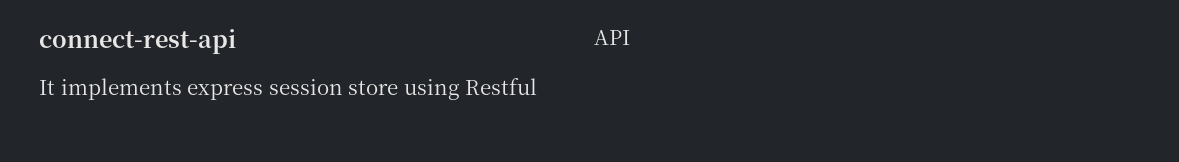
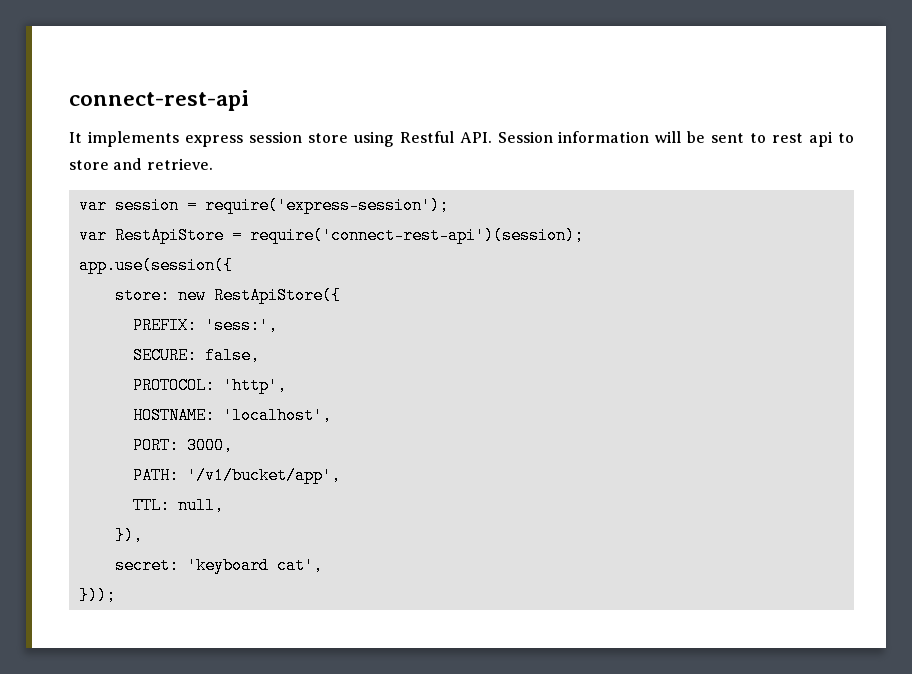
- It implements express session store using Restful API
+ It implements express session store using Restful API. Session information will be sent to rest api to store and retrieve.
+ var session = require('express-session');
+ var RestApiStore = require('connect-rest-api')(session);
+ app.use(session({
+ store: new RestApiStore({
+ PREFIX: 'sess:',
+ SECURE: false,
+ PROTOCOL: 'http',
+ HOSTNAME: 'localhost',
+ PORT: 3000,
+ PATH: '/v1/bucket/app',
+ TTL: null,
+ }),
+ secret: 'keyboard cat',
+ }));

